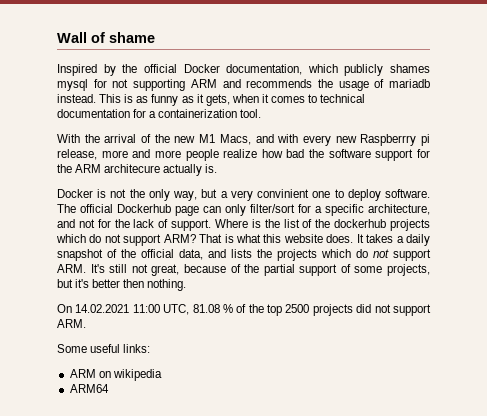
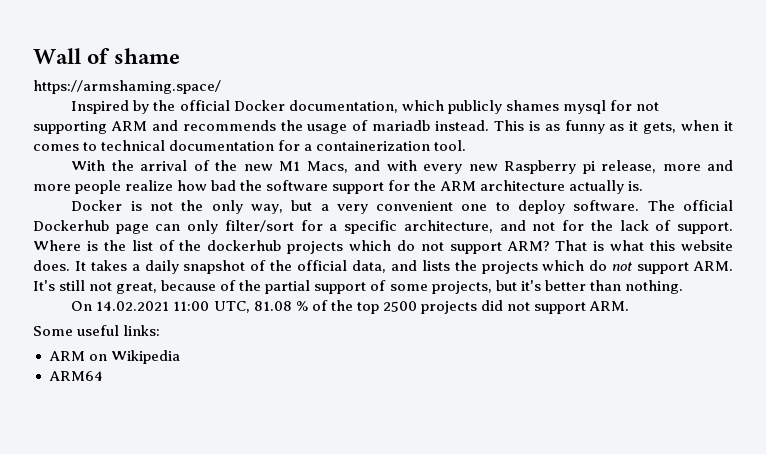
+ https://armshaming.space/
- With the arrival of the new M1 Macs, and with every new Raspberrry pi release, more and more people realize how bad the software support for the ARM architecure actually is.
+ With the arrival of the new M1 Macs, and with every new Raspberry pi release, more and more people realize how bad the software support for the ARM architecture actually is.
- Docker is not the only way, but a very convinient one to deploy software.
+ Docker is not the only way, but a very convenient one to deploy software.
- It takes a daily snapshot of the official data, and lists the projects which do not support ARM. It's still not great, because of the partial support of some projects, but it's better then nothing.
+ It takes a daily snapshot of the official data, and lists the projects which do not support ARM. It's still not great, because of the partial support of some projects, but it's better than nothing.
- ARM on wikipedia
+ ARM on Wikipedia

